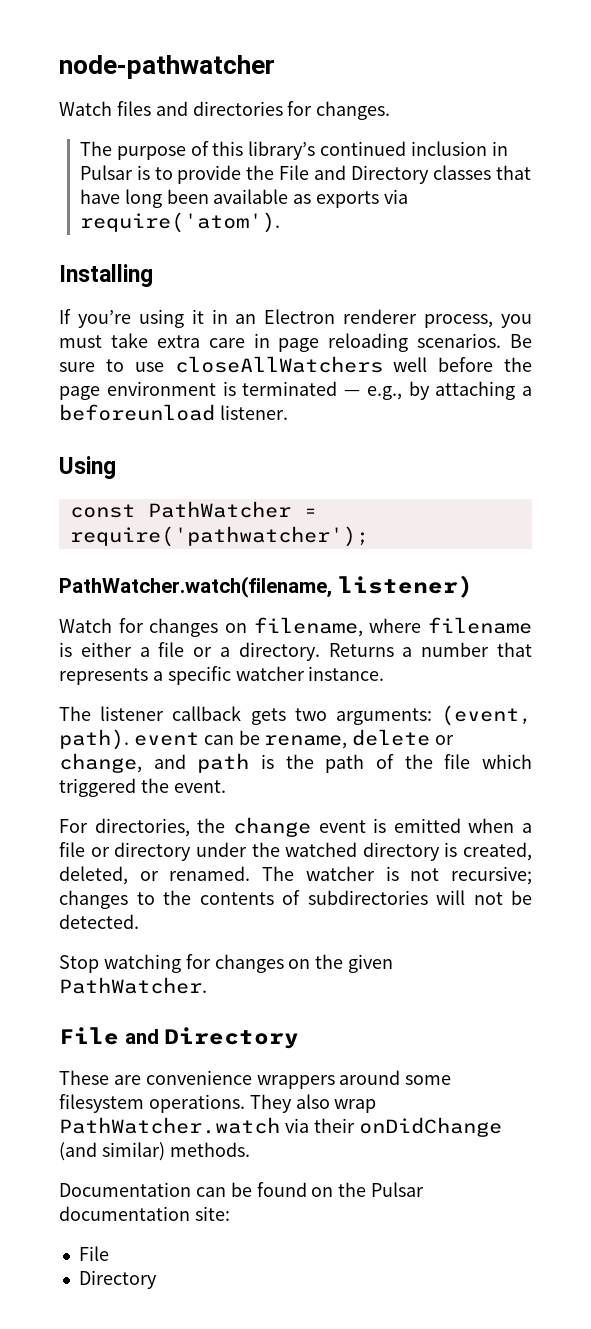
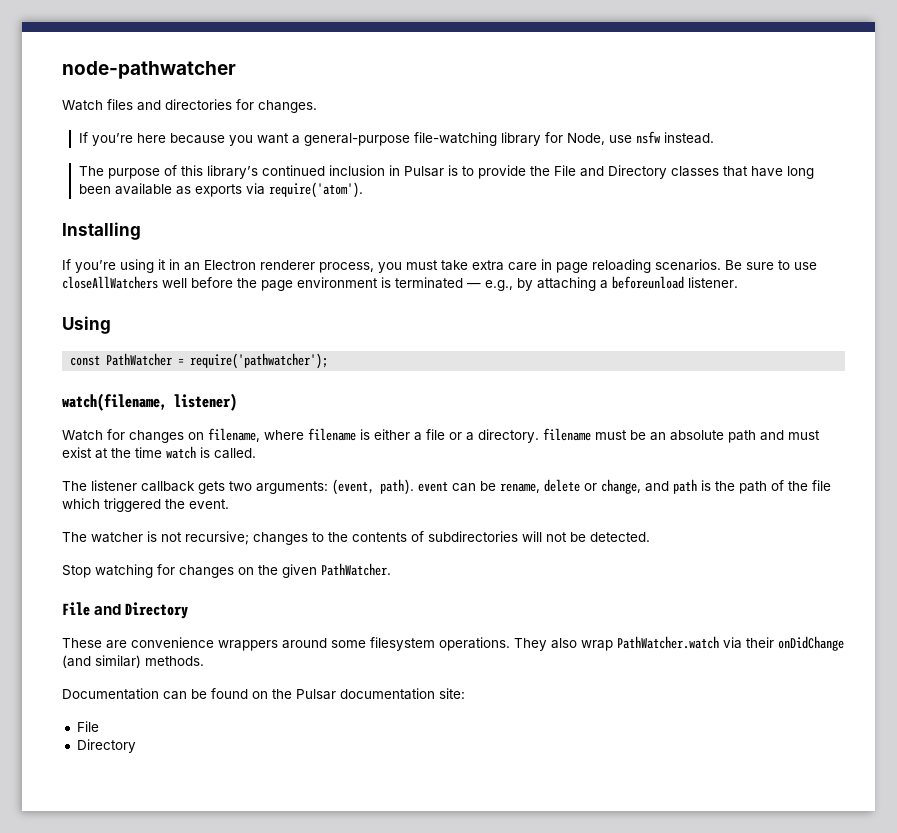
+ If you’re here because you want a general-purpose file-watching library for Node, use nsfw instead.
- PathWatcher.watch(filename, listener)
+ watch(filename, listener)
- Watch for changes on filename, where filename is either a file or a directory. Returns a number that represents a specific watcher instance.
+ Watch for changes on filename, where filename is either a file or a directory. filename must be an absolute path and must exist at the time watch is called.
- For directories, the change event is emitted when a file or directory under the watched directory is created, deleted, or renamed.

